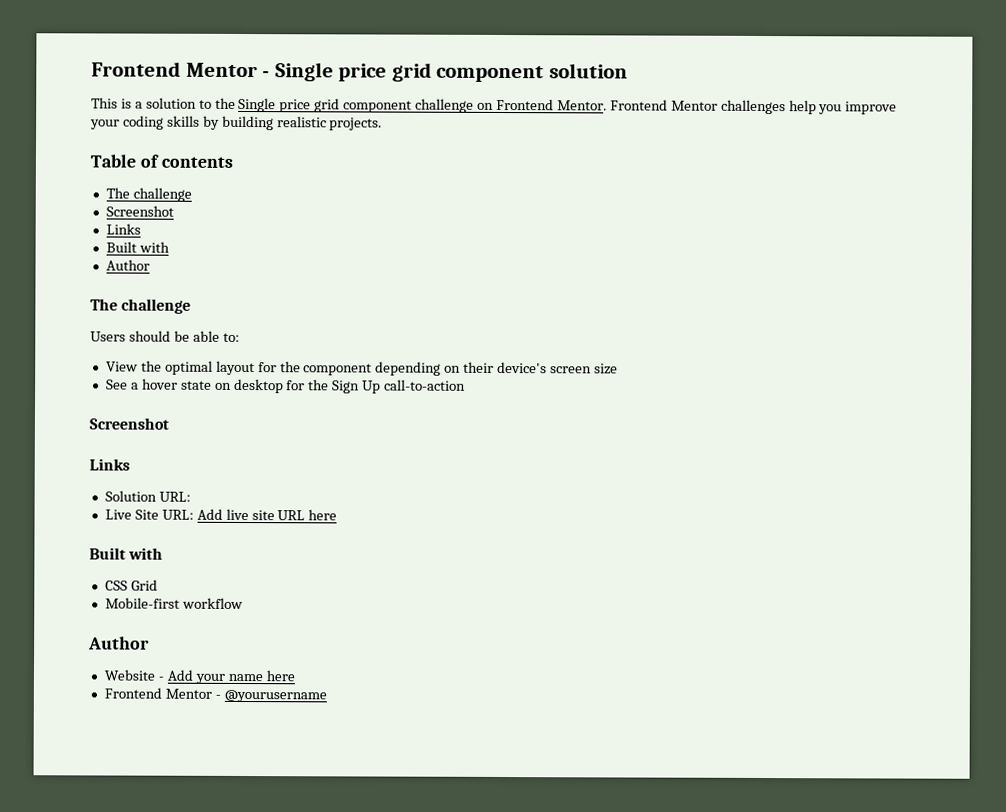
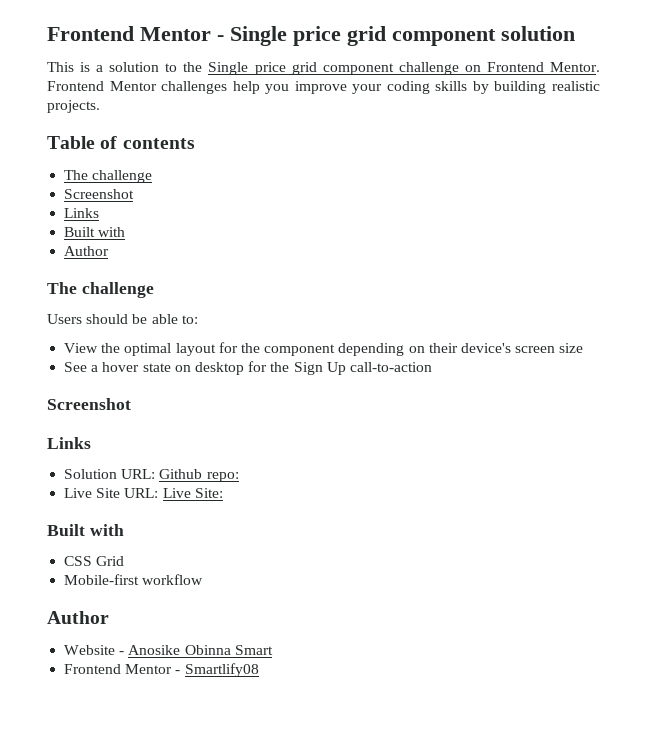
- Solution URL:
+ Solution URL: Github repo:
- Live Site URL: Add live site URL here
+ Live Site URL: Live Site:
- Website - Add your name here
- Frontend Mentor - @yourusername
+ Website - Anosike Obinna Smart
+ Frontend Mentor - Smartlify08

